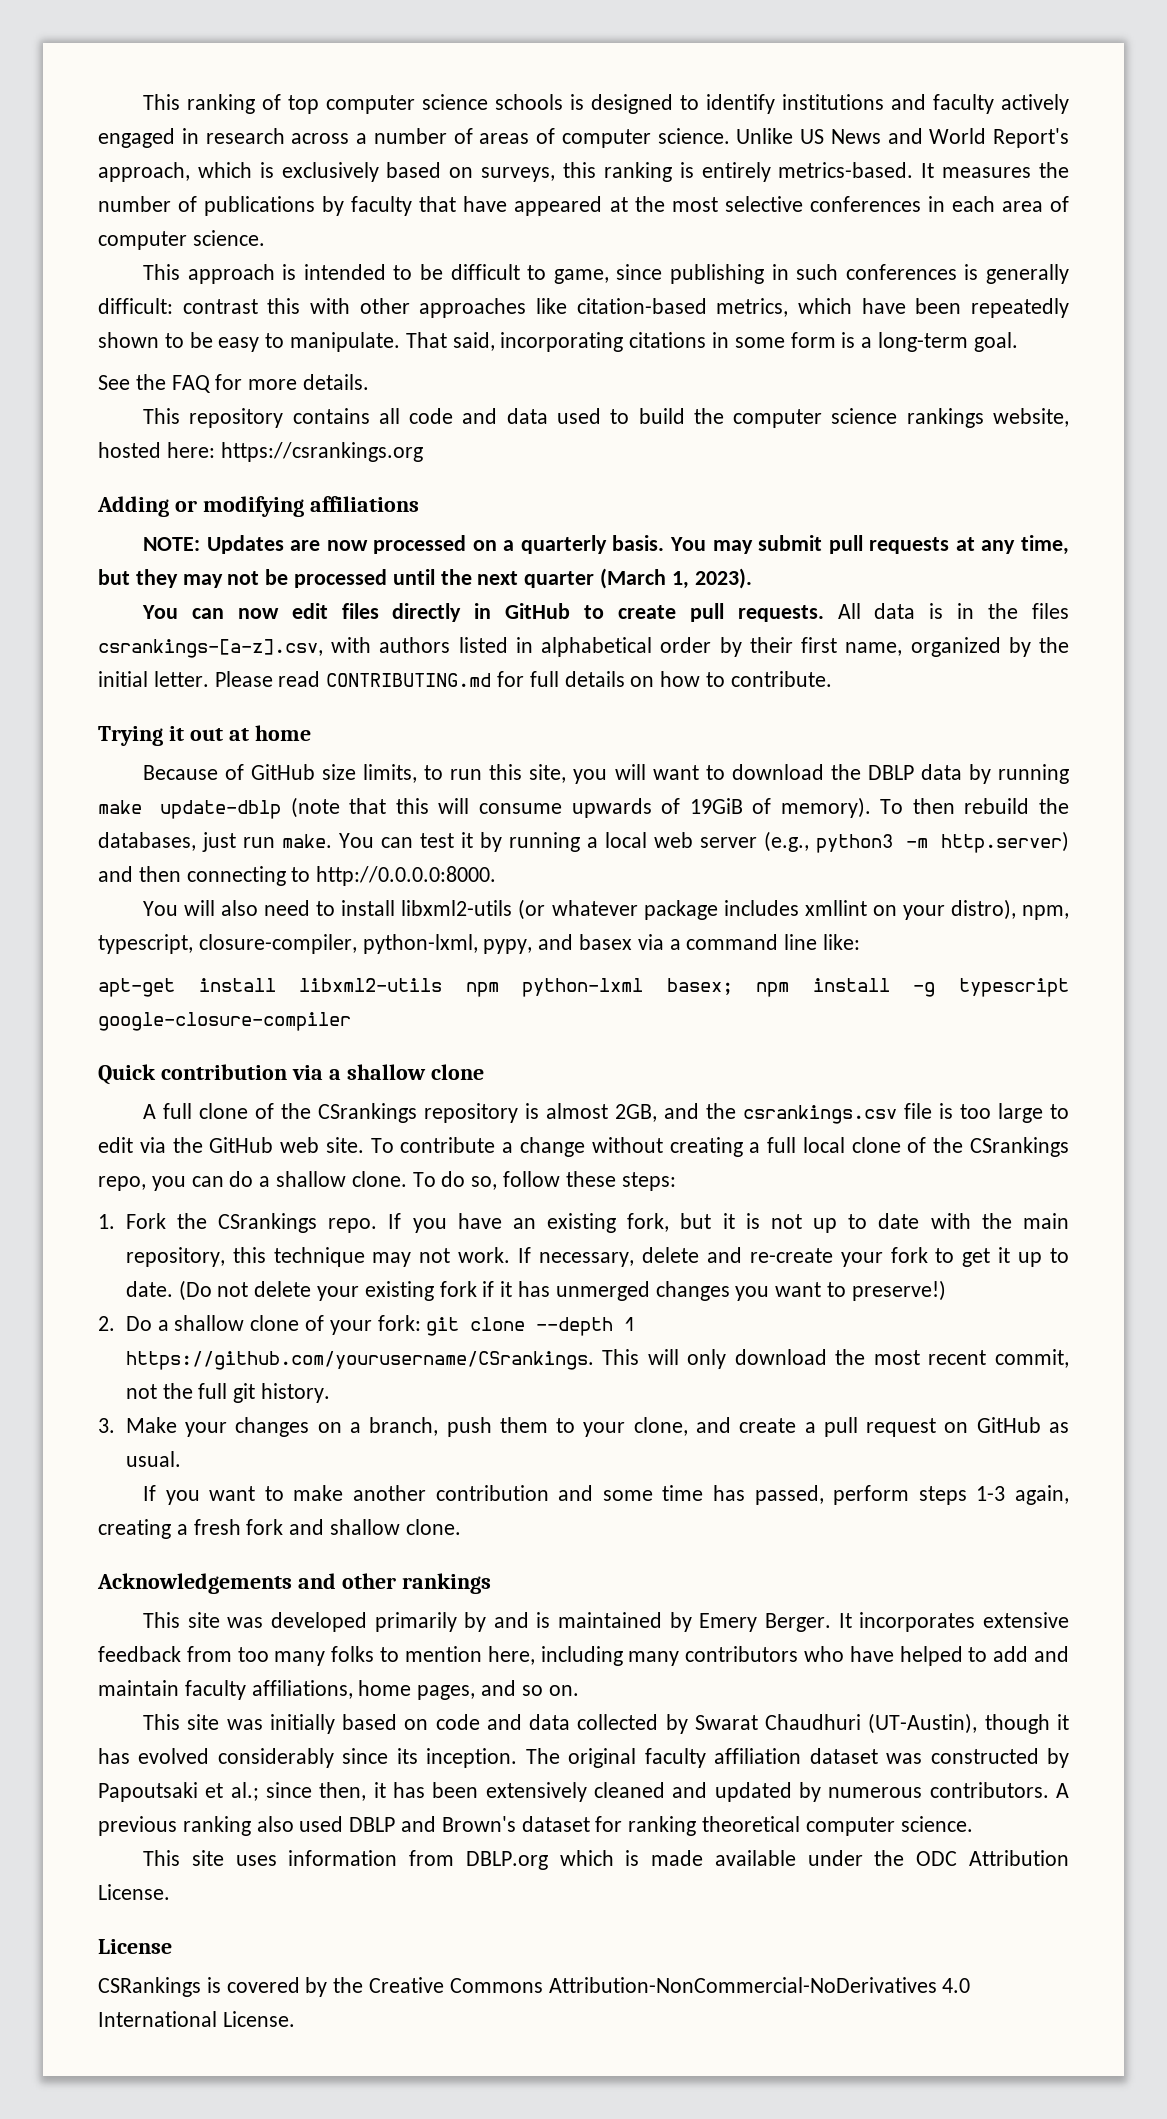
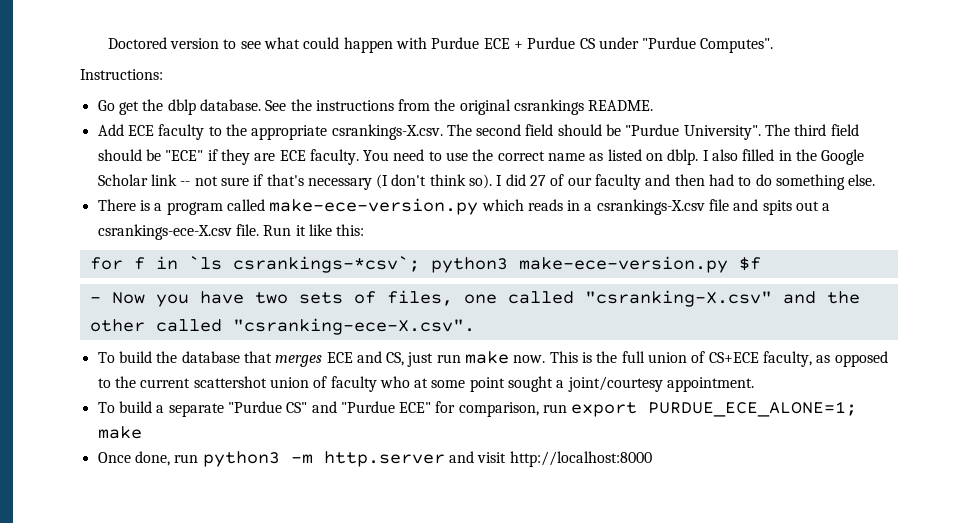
- This ranking of top computer science schools is designed to identify institutions and faculty actively engaged in research across a number of areas of computer science. Unlike US News and World Report's approach, which is exclusively based on surveys, this ranking is entirely metrics-based. It measures the number of publications by faculty that have appeared at the most selective conferences in each area of computer science.
- This approach is intended to be difficult to game, since publishing in such conferences is generally difficult: contrast this with other approaches like citation-based metrics, which have been repeatedly shown to be easy to manipulate. That said, incorporating citations in some form is a long-term goal.
- See the FAQ for more details.
- This repository contains all code and data used to build the computer science rankings website, hosted here: https://csrankings.org
- Adding or modifying affiliations
- NOTE: Updates are now processed on a quarterly basis. You may submit pull requests at any time, but they may not be processed until the next quarter (March 1, 2023).
- You can now edit files directly in GitHub to create pull requests. All data is in the files csrankings-[a-z].csv, with authors listed in alphabetical order by their first name, organized by the initial letter. Please read CONTRIBUTING.md for full details on how to contribute.
- Trying it out at home
- Because of GitHub size limits, to run this site, you will want to download the DBLP data by running make update-dblp (note that this will consume upwards of 19GiB of memory). To then rebuild the databases, just run make. You can test it by running a local web server (e.g., python3 -m http.server) and then connecting to http://0.0.0.0:8000.
- You will also need to install libxml2-utils (or whatever package includes xmllint on your distro), npm, typescript, closure-compiler, python-lxml, pypy, and basex via a command line like:
- apt-get install libxml2-utils npm python-lxml basex; npm install -g typescript google-closure-compiler
- Quick contribution via a shallow clone
- A full clone of the CSrankings repository is almost 2GB, and the csrankings.csv file is too large to edit via the GitHub web site. To contribute a change without creating a full local clone of the CSrankings repo, you can do a shallow clone. To do so, follow these steps:
- 1. Fork the CSrankings repo. If you have an existing fork, but it is not up to date with the main repository, this technique may not work. If necessary, delete and re-create your fork to get it up to date. (Do not delete your existing fork if it has unmerged changes you want to preserve!)
- 2. Do a shallow clone of your fork: git clone --depth 1 https://github.com/yourusername/CSrankings. This will only download the most recent commit, not the full git history.
- 3. Make your changes on a branch, push them to your clone, and create a pull request on GitHub as usual.
- If you want to make another contribution and some time has passed, perform steps 1-3 again, creating a fresh fork and shallow clone.
- Acknowledgements and other rankings
- This site was developed primarily by and is maintained by Emery Berger. It incorporates extensive feedback from too many folks to mention here, including many contributors who have helped to add and maintain faculty affiliations, home pages, and so on.
- This site was initially based on code and data collected by Swarat Chaudhuri (UT-Austin), though it has evolved considerably since its inception. The original faculty affiliation dataset was constructed by Papoutsaki et al.; since then, it has been extensively cleaned and updated by numerous contributors. A previous ranking also used DBLP and Brown's dataset for ranking theoretical computer science.
- This site uses information from DBLP.org which is made available under the ODC Attribution License.
- License
- CSRankings is covered by the Creative Commons Attribution-NonCommercial-NoDerivatives 4.0 International License.
+ Doctored version to see what could happen with Purdue ECE + Purdue CS under "Purdue Computes".
+ Instructions:
+ Go get the dblp database. See the instructions from the original csrankings README.
+ Add ECE faculty to the appropriate csrankings-X.csv. The second field should be "Purdue University". The third field should be "ECE" if they are ECE faculty. You need to use the correct name as listed on dblp. I also filled in the Google Scholar link -- not sure if that's necessary (I don't think so). I did 27 of our faculty and then had to do something else.
+ There is a program called make-ece-version.py which reads in a csrankings-X.csv file and spits out a csrankings-ece-X.csv file. Run it like this:
+ for f in `ls csrankings-*csv`; python3 make-ece-version.py $f
+ - Now you have two sets of files, one called "csranking-X.csv" and the other called "csranking-ece-X.csv".
+ To build the database that merges ECE and CS, just run make now. This is the full union of CS+ECE faculty, as opposed to the current scattershot union of faculty who at some point sought a joint/courtesy appointment.
+ To build a separate "Purdue CS" and "Purdue ECE" for comparison, run export PURDUE_ECE_ALONE=1; make
+ Once done, run python3 -m http.server and visit http://localhost:8000

